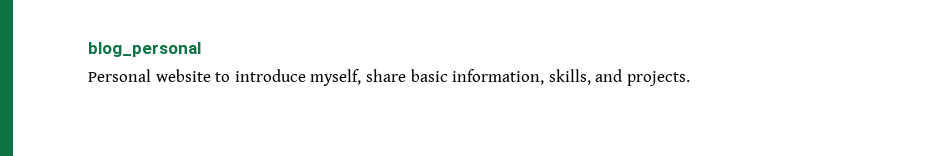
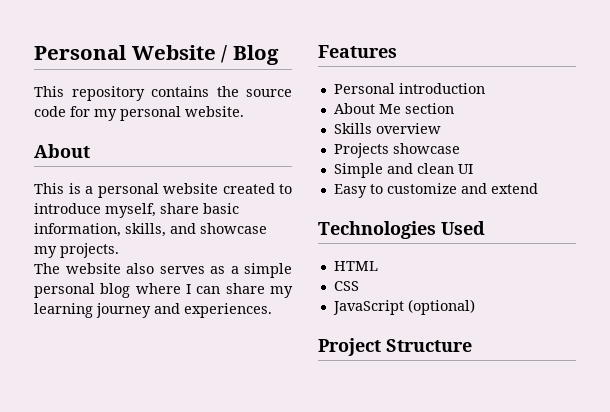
- blog_personal
- Personal website to introduce myself, share basic information, skills, and projects.
+ Personal Website / Blog
+ This repository contains the source code for my personal website.
+ About
+ This is a personal website created to introduce myself, share basic information, skills, and showcase my projects.
+ The website also serves as a simple personal blog where I can share my learning journey and experiences.
+ Features
+ Personal introduction
+ About Me section
+ Skills overview
+ Projects showcase
+ Simple and clean UI
+ Easy to customize and extend
+ Technologies Used
+ HTML
+ CSS
+ JavaScript (optional)
+ Project Structure

